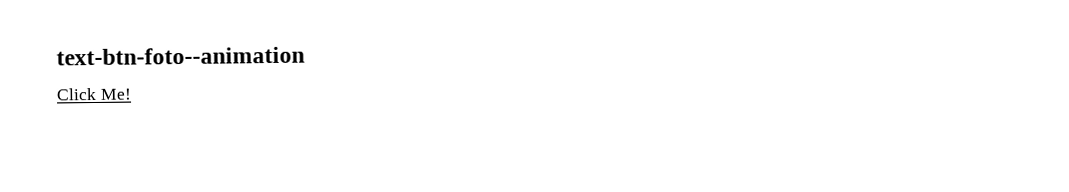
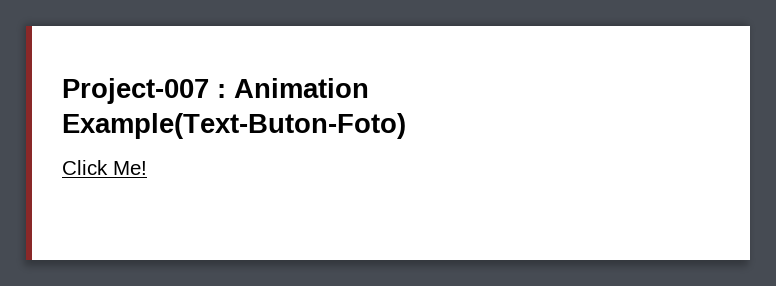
- text-btn-foto--animation
+ Project-007 : Animation Example(Text-Buton-Foto)

